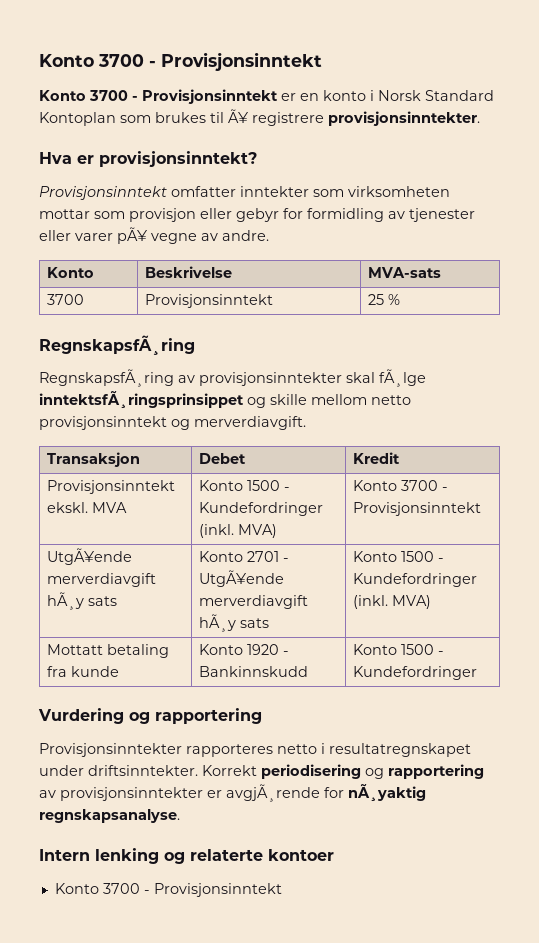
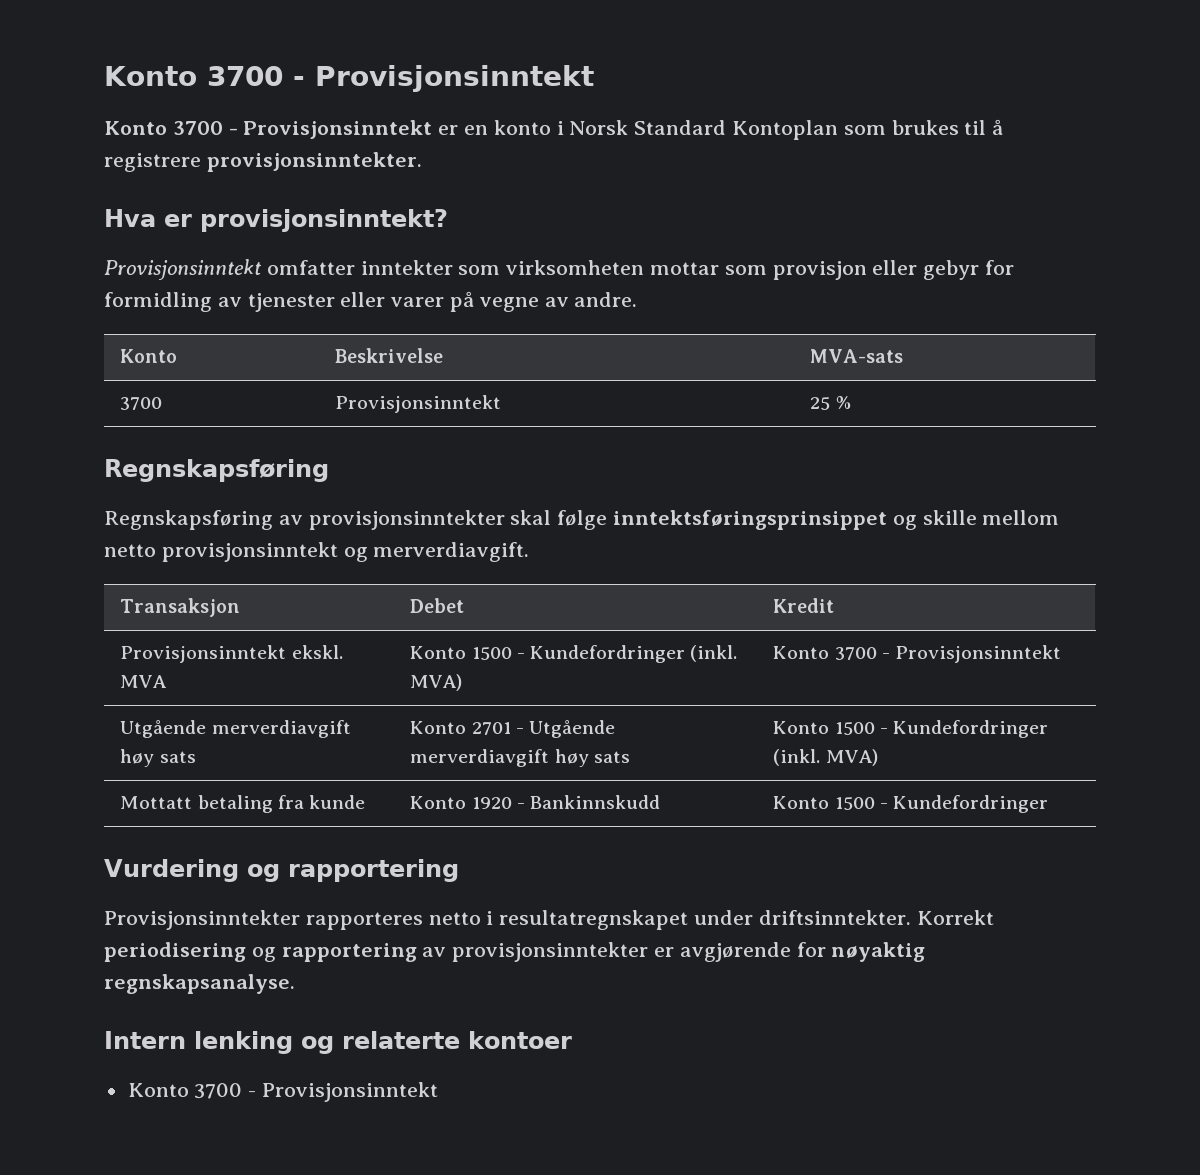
- Konto 3700 - Provisjonsinntekt er en konto i Norsk Standard Kontoplan som brukes til Ã¥ registrere provisjonsinntekter.
+ Konto 3700 - Provisjonsinntekt er en konto i Norsk Standard Kontoplan som brukes til å registrere provisjonsinntekter.
- Provisjonsinntekt omfatter inntekter som virksomheten mottar som provisjon eller gebyr for formidling av tjenester eller varer pÃ¥ vegne av andre.
+ Provisjonsinntekt omfatter inntekter som virksomheten mottar som provisjon eller gebyr for formidling av tjenester eller varer på vegne av andre.
  3700 | Provisjonsinntekt | 25 %
- RegnskapsfÃ¸ring
- RegnskapsfÃ¸ring av provisjonsinntekter skal fÃ¸lge inntektsfÃ¸ringsprinsippet og skille mellom netto provisjonsinntekt og merverdiavgift.
+ Regnskapsføring
+ Regnskapsføring av provisjonsinntekter skal følge inntektsføringsprinsippet og skille mellom netto provisjonsinntekt og merverdiavgift.
- UtgÃ¥ende merverdiavgift hÃ¸y sats | Konto 2701 - UtgÃ¥ende merverdiavgift hÃ¸y sats | Konto 1500 - Kundefordringer (inkl. MVA)
+ Utgående merverdiavgift høy sats | Konto 2701 - Utgående merverdiavgift høy sats | Konto 1500 - Kundefordringer (inkl. MVA)
- Korrekt periodisering og rapportering av provisjonsinntekter er avgjÃ¸rende for nÃ¸yaktig regnskapsanalyse.
+ Korrekt periodisering og rapportering av provisjonsinntekter er avgjørende for nøyaktig regnskapsanalyse.

